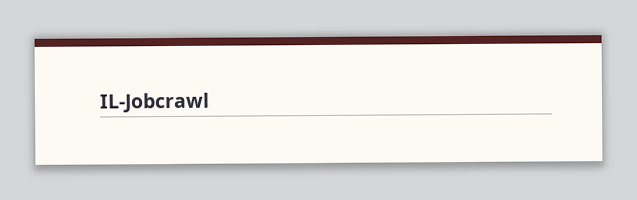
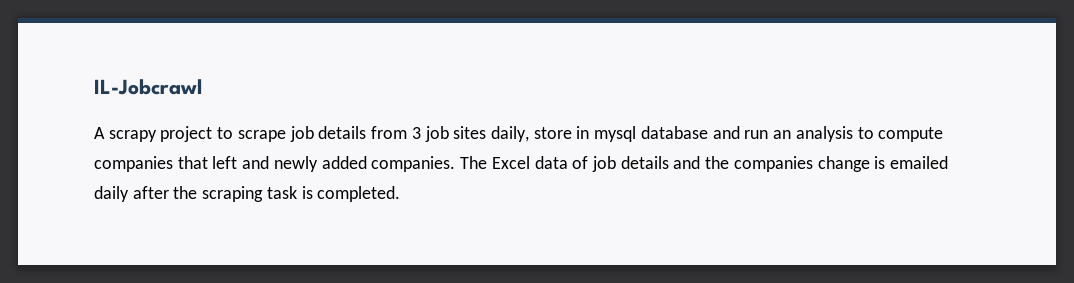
+ A scrapy project to scrape job details from 3 job sites daily, store in mysql database and run an analysis to compute companies that left and newly added companies. The Excel data of job details and the companies change is emailed daily after the scraping task is completed.

